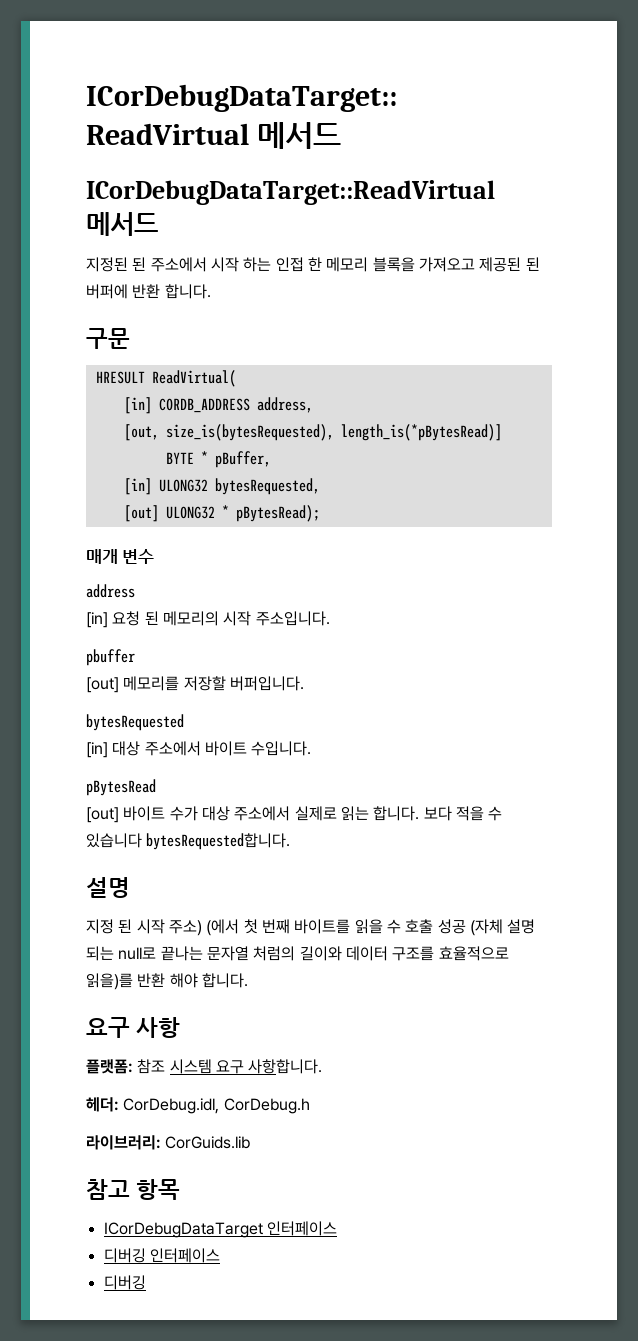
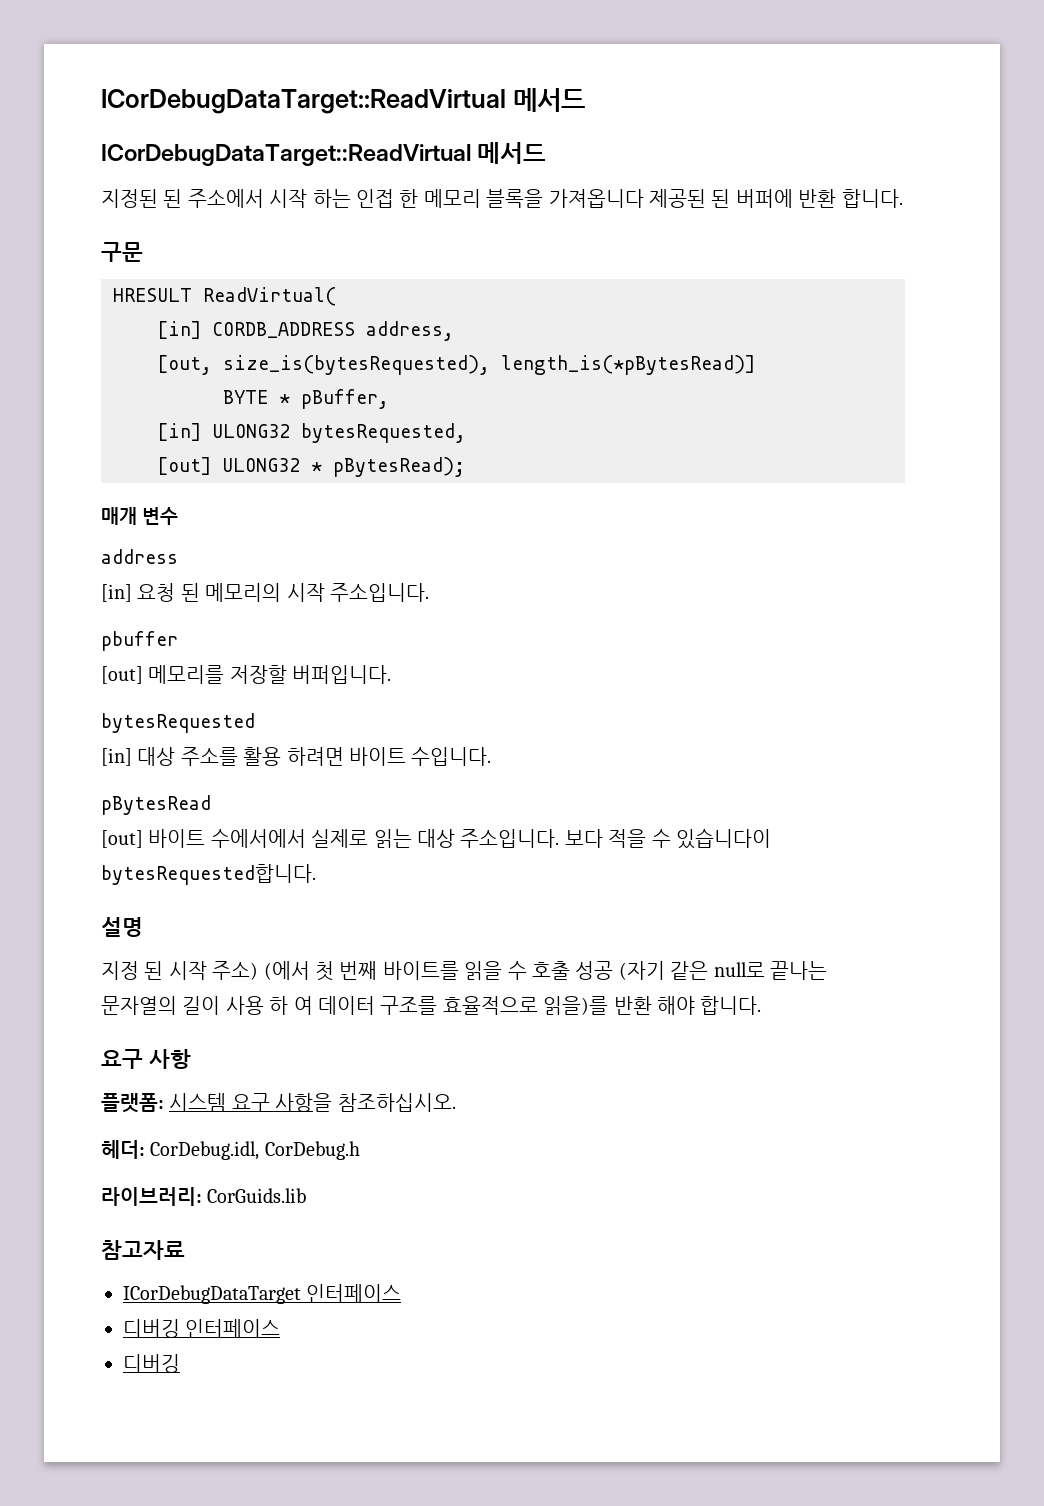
- 지정된 된 주소에서 시작 하는 인접 한 메모리 블록을 가져오고 제공된 된 버퍼에 반환 합니다.
+ 지정된 된 주소에서 시작 하는 인접 한 메모리 블록을 가져옵니다 제공된 된 버퍼에 반환 합니다.
- [in] 대상 주소에서 바이트 수입니다.
+ [in] 대상 주소를 활용 하려면 바이트 수입니다.
- [out] 바이트 수가 대상 주소에서 실제로 읽는 합니다.
+ [out] 바이트 수에서에서 실제로 읽는 대상 주소입니다.
- 보다 적을 수 있습니다 bytesRequested합니다.
+ 보다 적을 수 있습니다이 bytesRequested합니다.
- 지정 된 시작 주소) (에서 첫 번째 바이트를 읽을 수 호출 성공 (자체 설명 되는 null로 끝나는 문자열 처럼의 길이와 데이터 구조를 효율적으로 읽을)를 반환 해야 합니다.
+ 지정 된 시작 주소) (에서 첫 번째 바이트를 읽을 수 호출 성공 (자기 같은 null로 끝나는 문자열의 길이 사용 하 여 데이터 구조를 효율적으로 읽을)를 반환 해야 합니다.
- 플랫폼: 참조 시스템 요구 사항합니다.
+ 플랫폼: 시스템 요구 사항을 참조하십시오.
- 참고 항목
+ 참고자료

